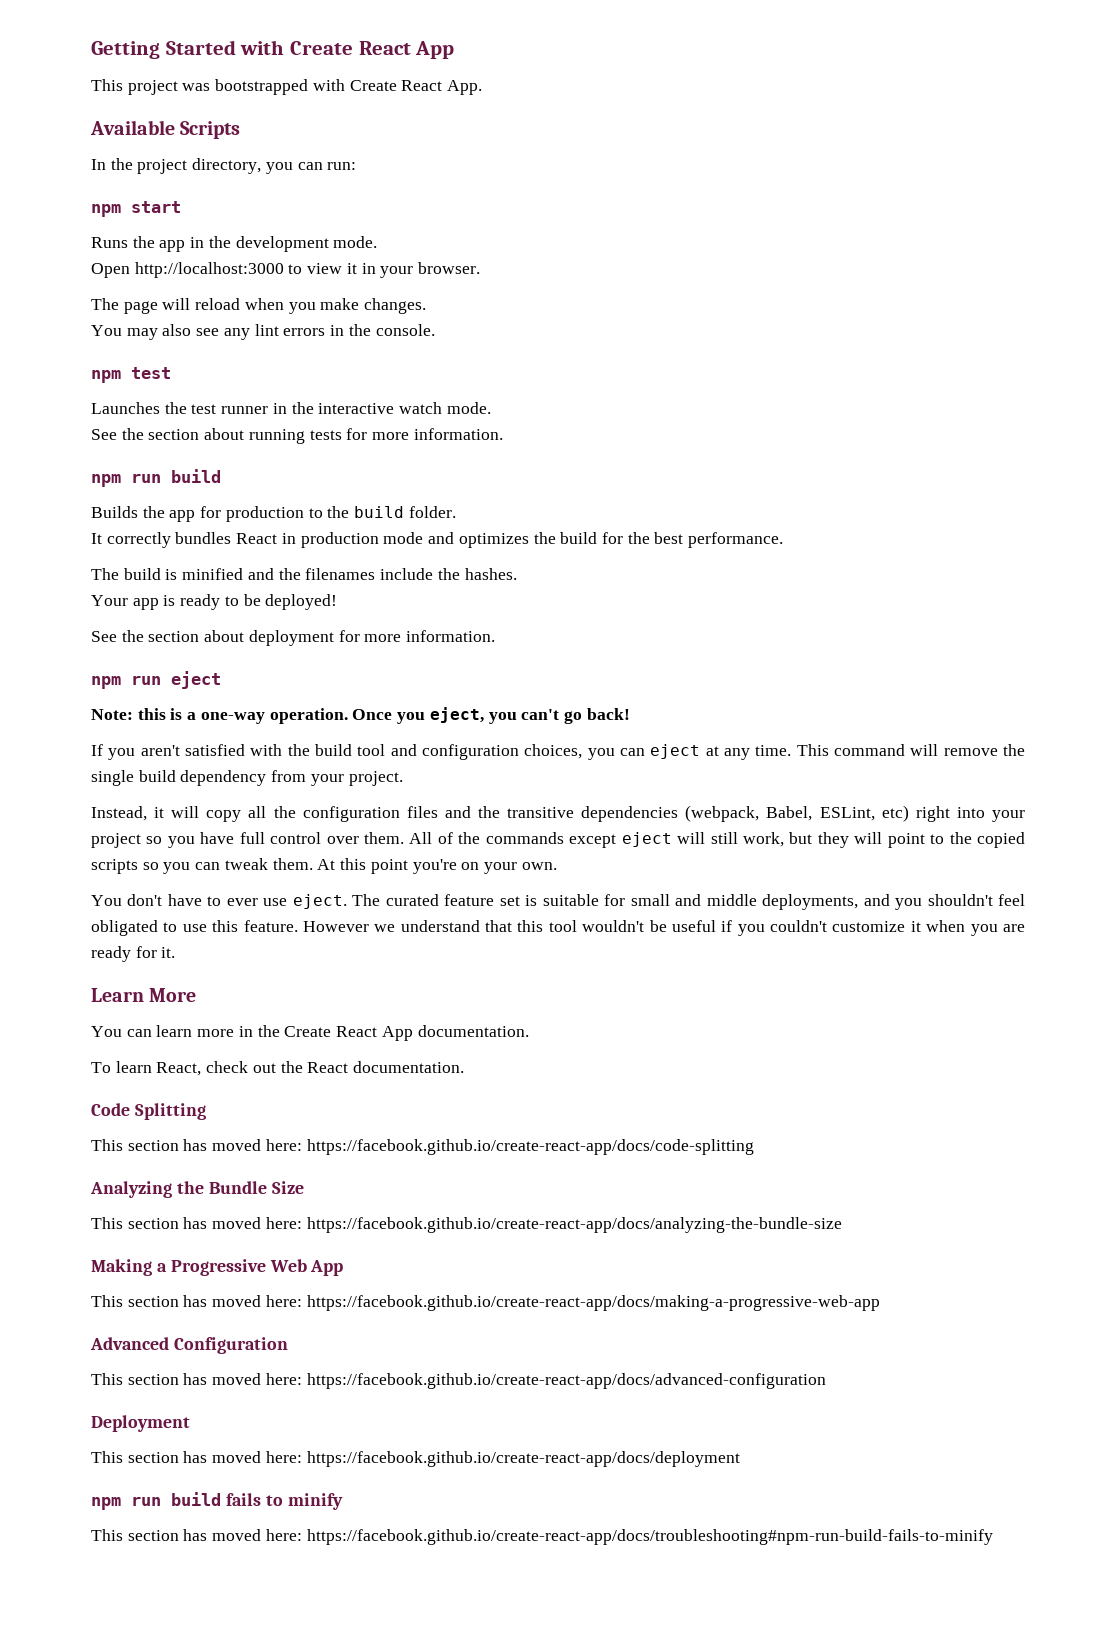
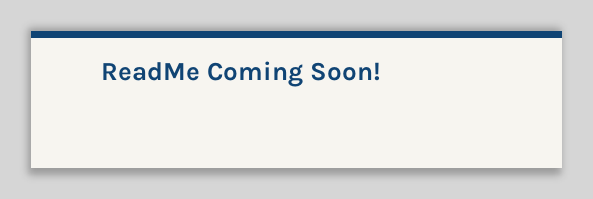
- Getting Started with Create React App
- This project was bootstrapped with Create React App.
- Available Scripts
- In the project directory, you can run:
- npm start
- Runs the app in the development mode.
- Open http://localhost:3000 to view it in your browser.
- The page will reload when you make changes.
- You may also see any lint errors in the console.
- npm test
- Launches the test runner in the interactive watch mode.
- See the section about running tests for more information.
- npm run build
- Builds the app for production to the build folder.
- It correctly bundles React in production mode and optimizes the build for the best performance.
- The build is minified and the filenames include the hashes.
- Your app is ready to be deployed!
- See the section about deployment for more information.
- npm run eject
- Note: this is a one-way operation. Once you eject, you can't go back!
- If you aren't satisfied with the build tool and configuration choices, you can eject at any time. This command will remove the single build dependency from your project.
- Instead, it will copy all the configuration files and the transitive dependencies (webpack, Babel, ESLint, etc) right into your project so you have full control over them. All of the commands except eject will still work, but they will point to the copied scripts so you can tweak them. At this point you're on your own.
- You don't have to ever use eject. The curated feature set is suitable for small and middle deployments, and you shouldn't feel obligated to use this feature. However we understand that this tool wouldn't be useful if you couldn't customize it when you are ready for it.
- Learn More
- You can learn more in the Create React App documentation.
- To learn React, check out the React documentation.
- Code Splitting
- This section has moved here: https://facebook.github.io/create-react-app/docs/code-splitting
- Analyzing the Bundle Size
- This section has moved here: https://facebook.github.io/create-react-app/docs/analyzing-the-bundle-size
- Making a Progressive Web App
- This section has moved here: https://facebook.github.io/create-react-app/docs/making-a-progressive-web-app
- Advanced Configuration
- This section has moved here: https://facebook.github.io/create-react-app/docs/advanced-configuration
- Deployment
- This section has moved here: https://facebook.github.io/create-react-app/docs/deployment
- npm run build fails to minify
- This section has moved here: https://facebook.github.io/create-react-app/docs/troubleshooting#npm-run-build-fails-to-minify
+ ReadMe Coming Soon!

